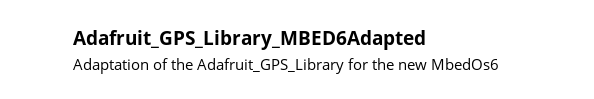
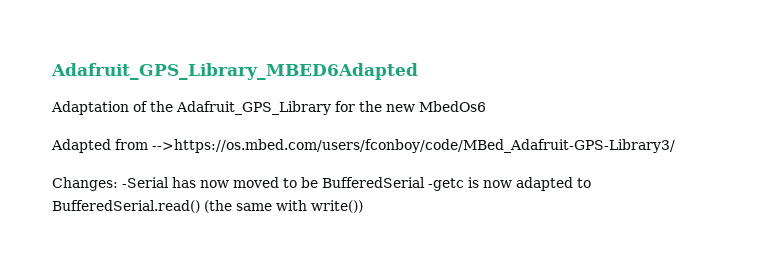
+ Adapted from -->https://os.mbed.com/users/fconboy/code/MBed_Adafruit-GPS-Library3/
+ Changes: -Serial has now moved to be BufferedSerial -getc is now adapted to BufferedSerial.read() (the same with write())

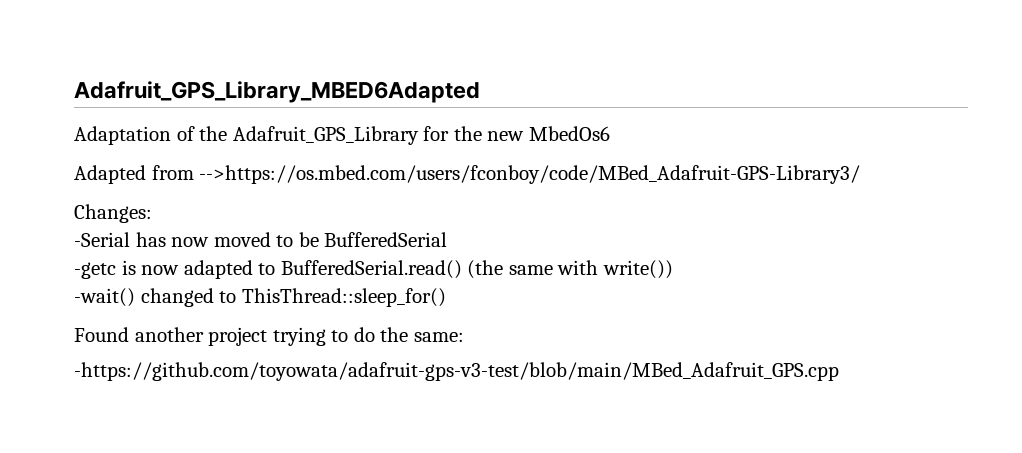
- Changes: -Serial has now moved to be BufferedSerial -getc is now adapted to BufferedSerial.read() (the same with write())
+ Changes:
+ -Serial has now moved to be BufferedSerial
+ -getc is now adapted to BufferedSerial.read() (the same with write())
+ -wait() changed to ThisThread::sleep_for()
+ Found another project trying to do the same:
+ -https://github.com/toyowata/adafruit-gps-v3-test/blob/main/MBed_Adafruit_GPS.cpp

